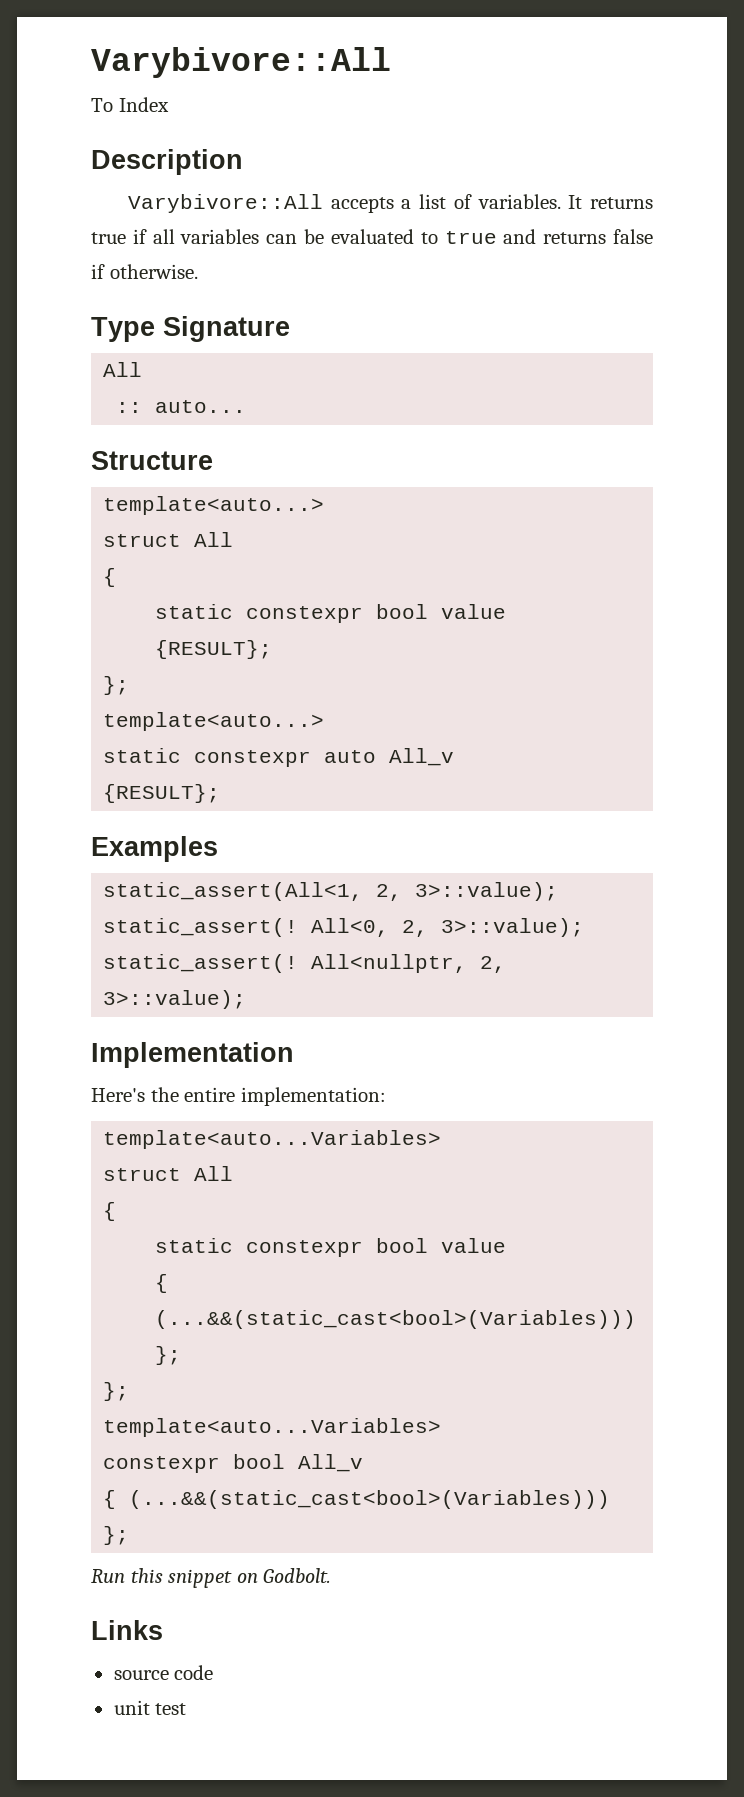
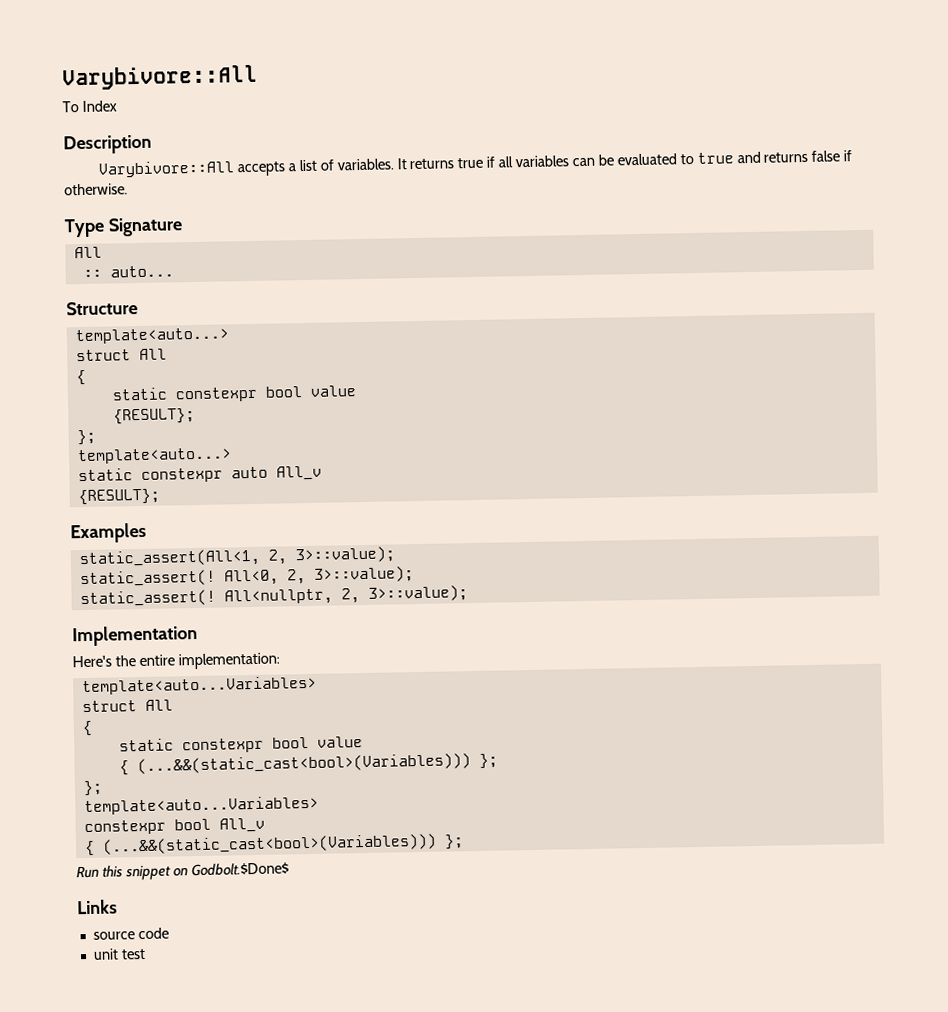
- Run this snippet on Godbolt.
+ Run this snippet on Godbolt.$Done$

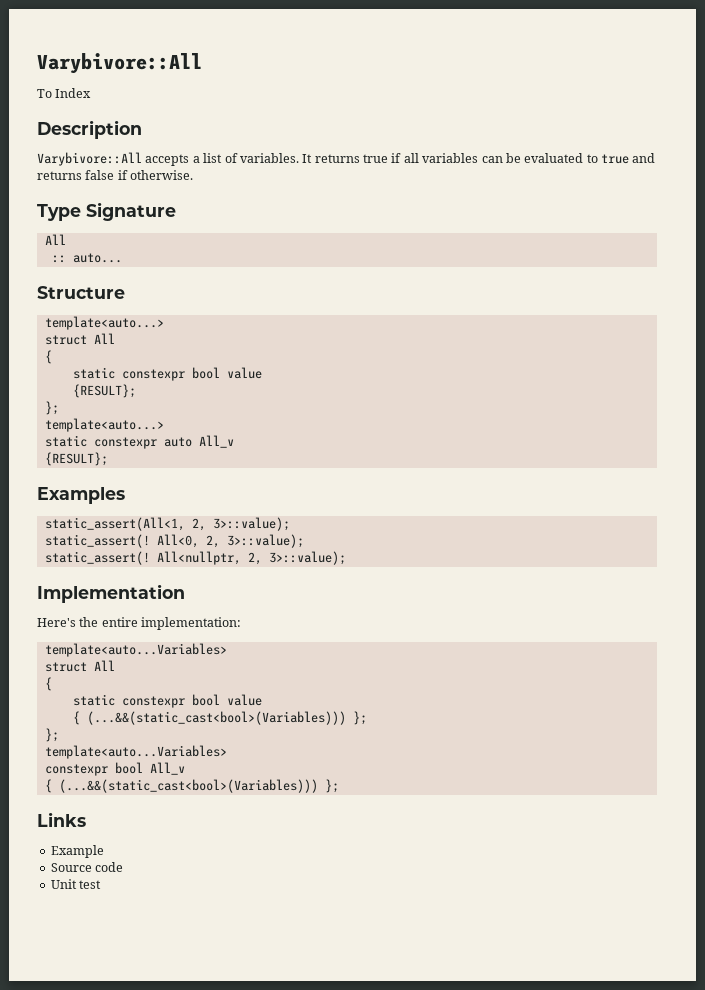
- Run this snippet on Godbolt.$Done$
- source code
+ Example
+ Source code
- unit test
+ Unit test

